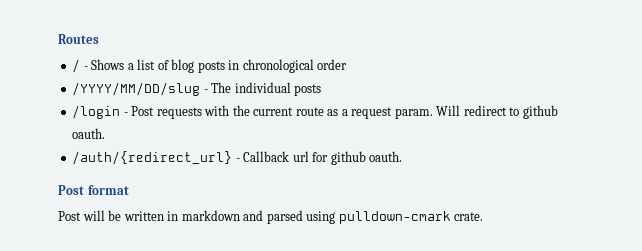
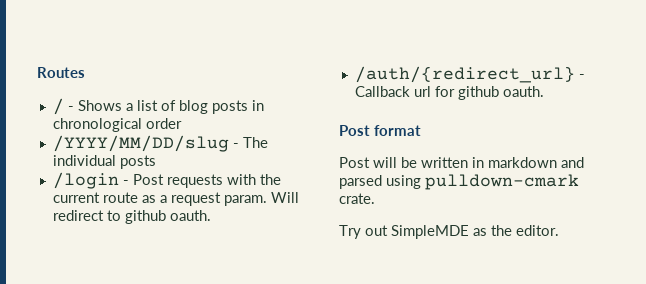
+ Try out SimpleMDE as the editor.

